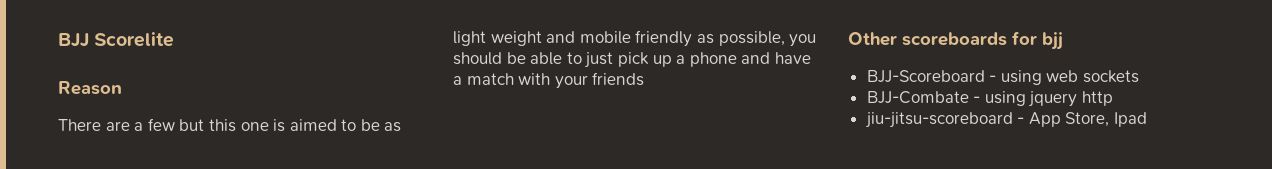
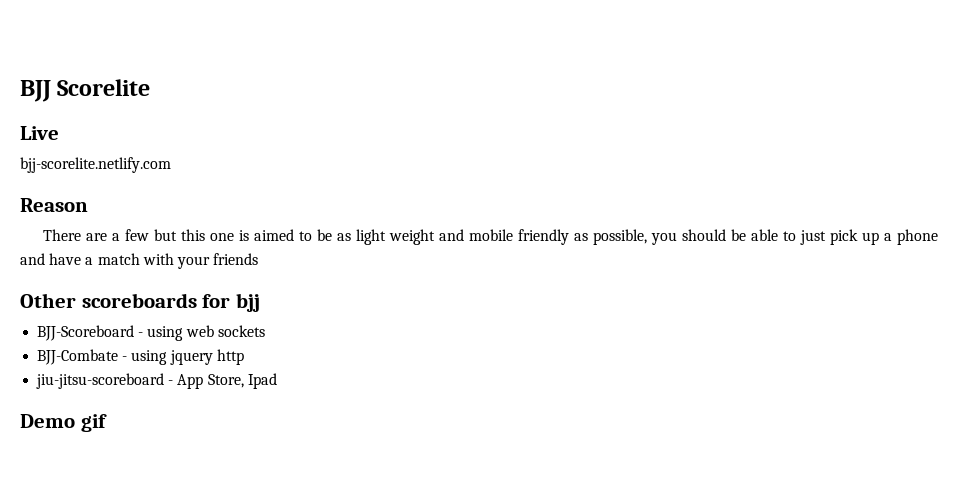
+ Live
+ bjj-scorelite.netlify.com
+ Demo gif

